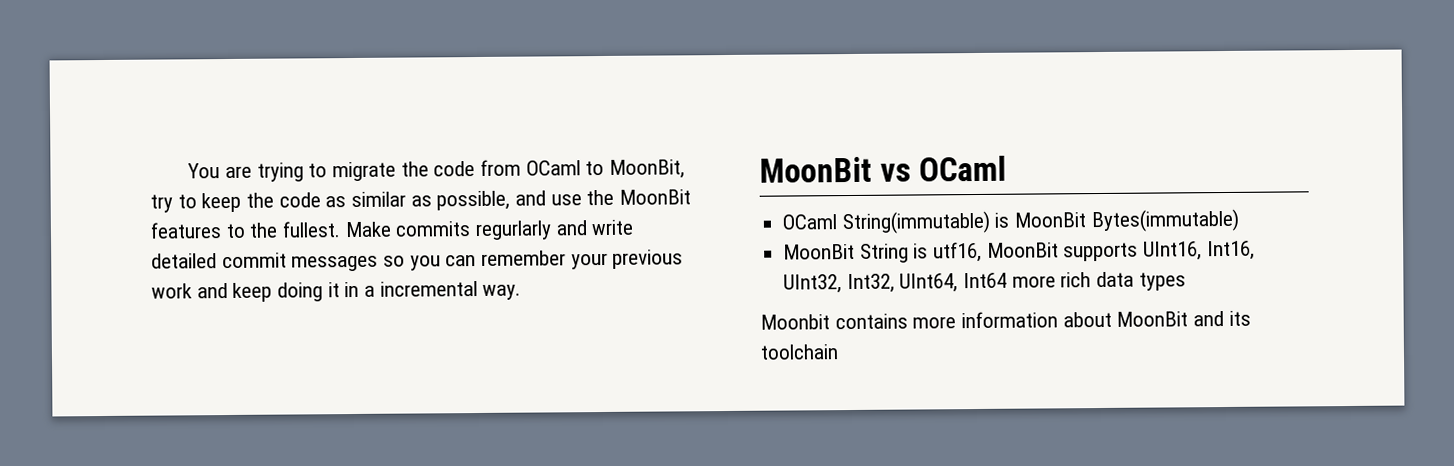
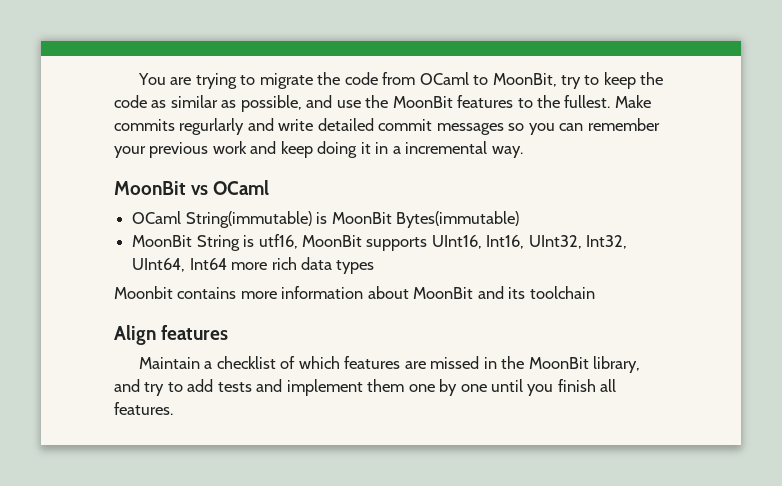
+ Align features
+ Maintain a checklist of which features are missed in the MoonBit library, and try to add tests and implement them one by one until you finish all features.

